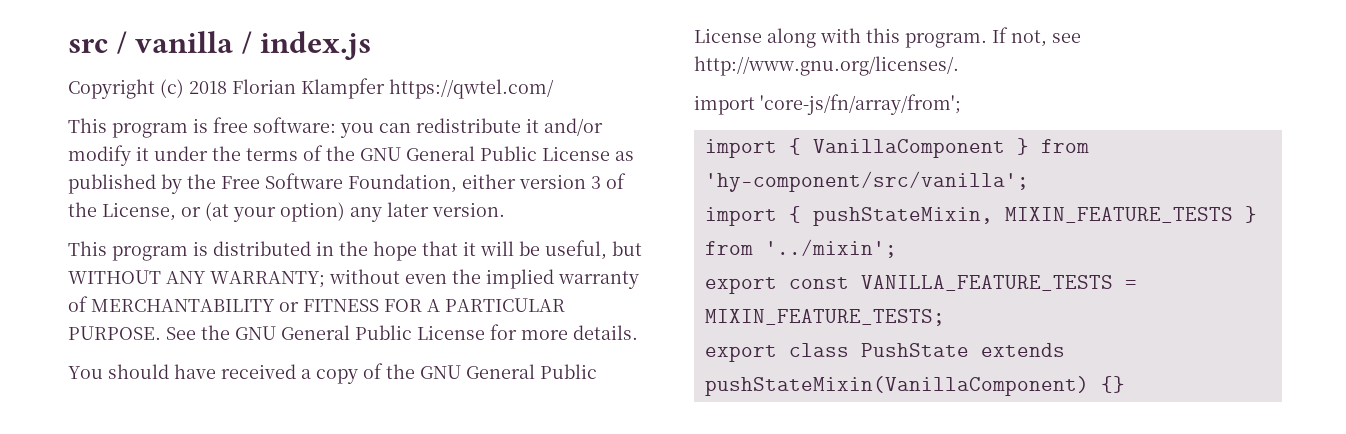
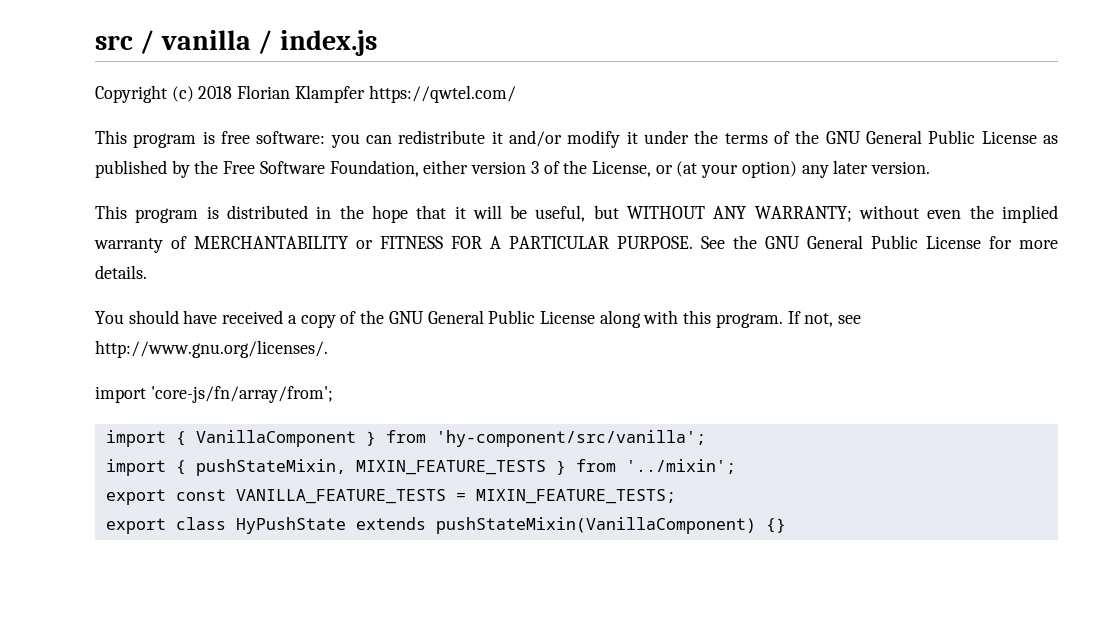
- export class PushState extends pushStateMixin(VanillaComponent) {}
+ export class HyPushState extends pushStateMixin(VanillaComponent) {}

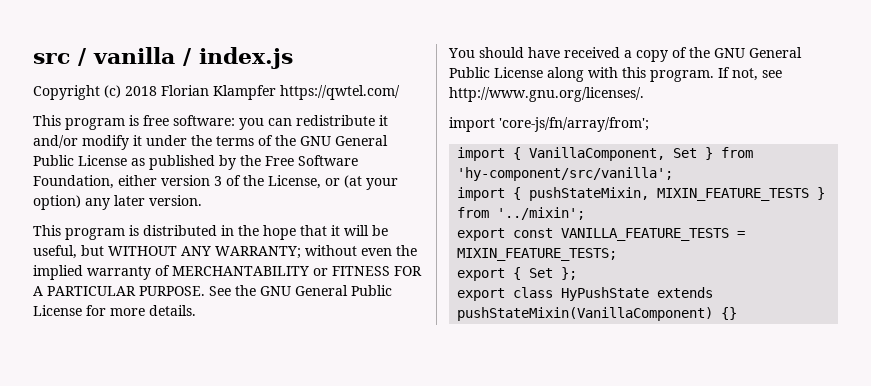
- import { VanillaComponent } from 'hy-component/src/vanilla';
+ import { VanillaComponent, Set } from 'hy-component/src/vanilla';
+ export { Set };

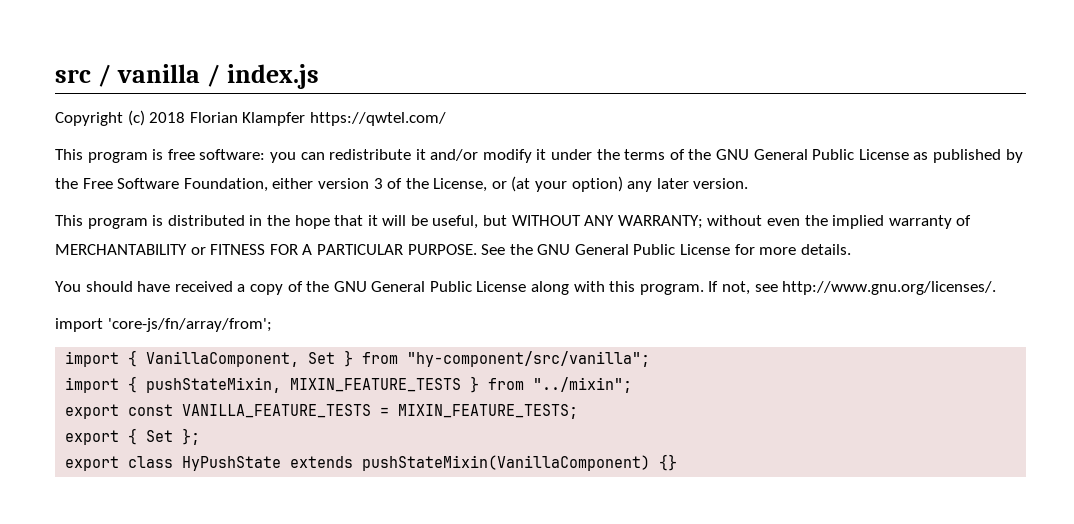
- import { VanillaComponent, Set } from 'hy-component/src/vanilla';
+ import { VanillaComponent, Set } from "hy-component/src/vanilla";
- import { pushStateMixin, MIXIN_FEATURE_TESTS } from '../mixin';
+ import { pushStateMixin, MIXIN_FEATURE_TESTS } from "../mixin";

